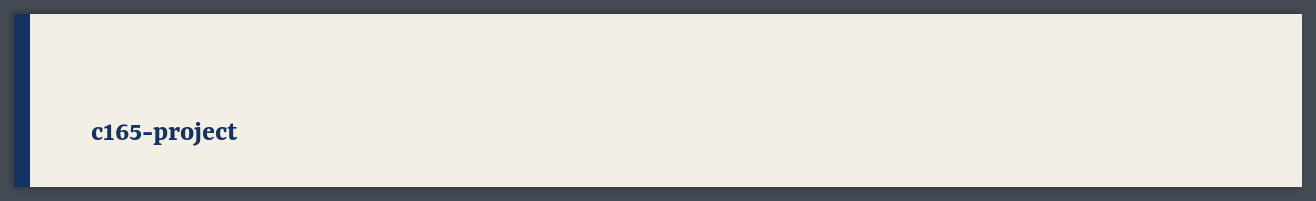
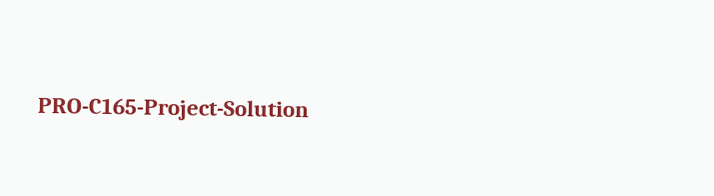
- c165-project
+ PRO-C165-Project-Solution

